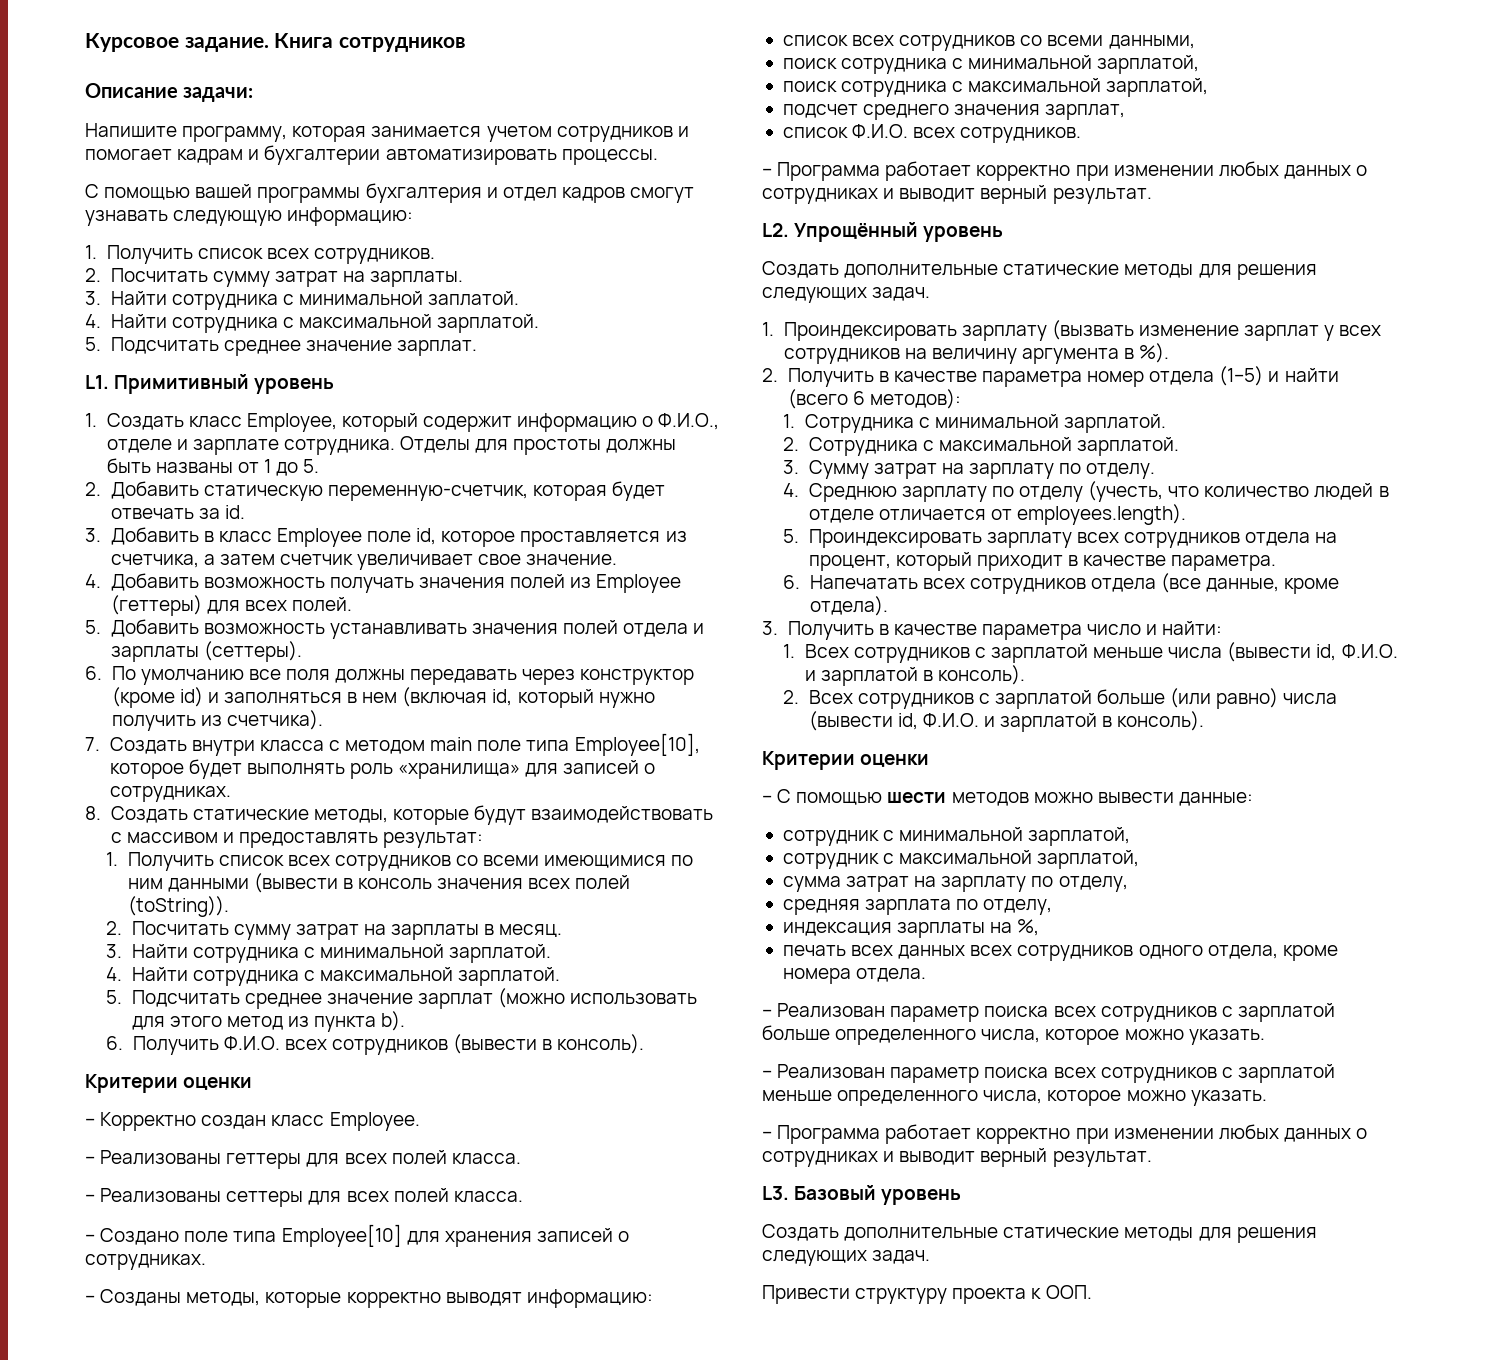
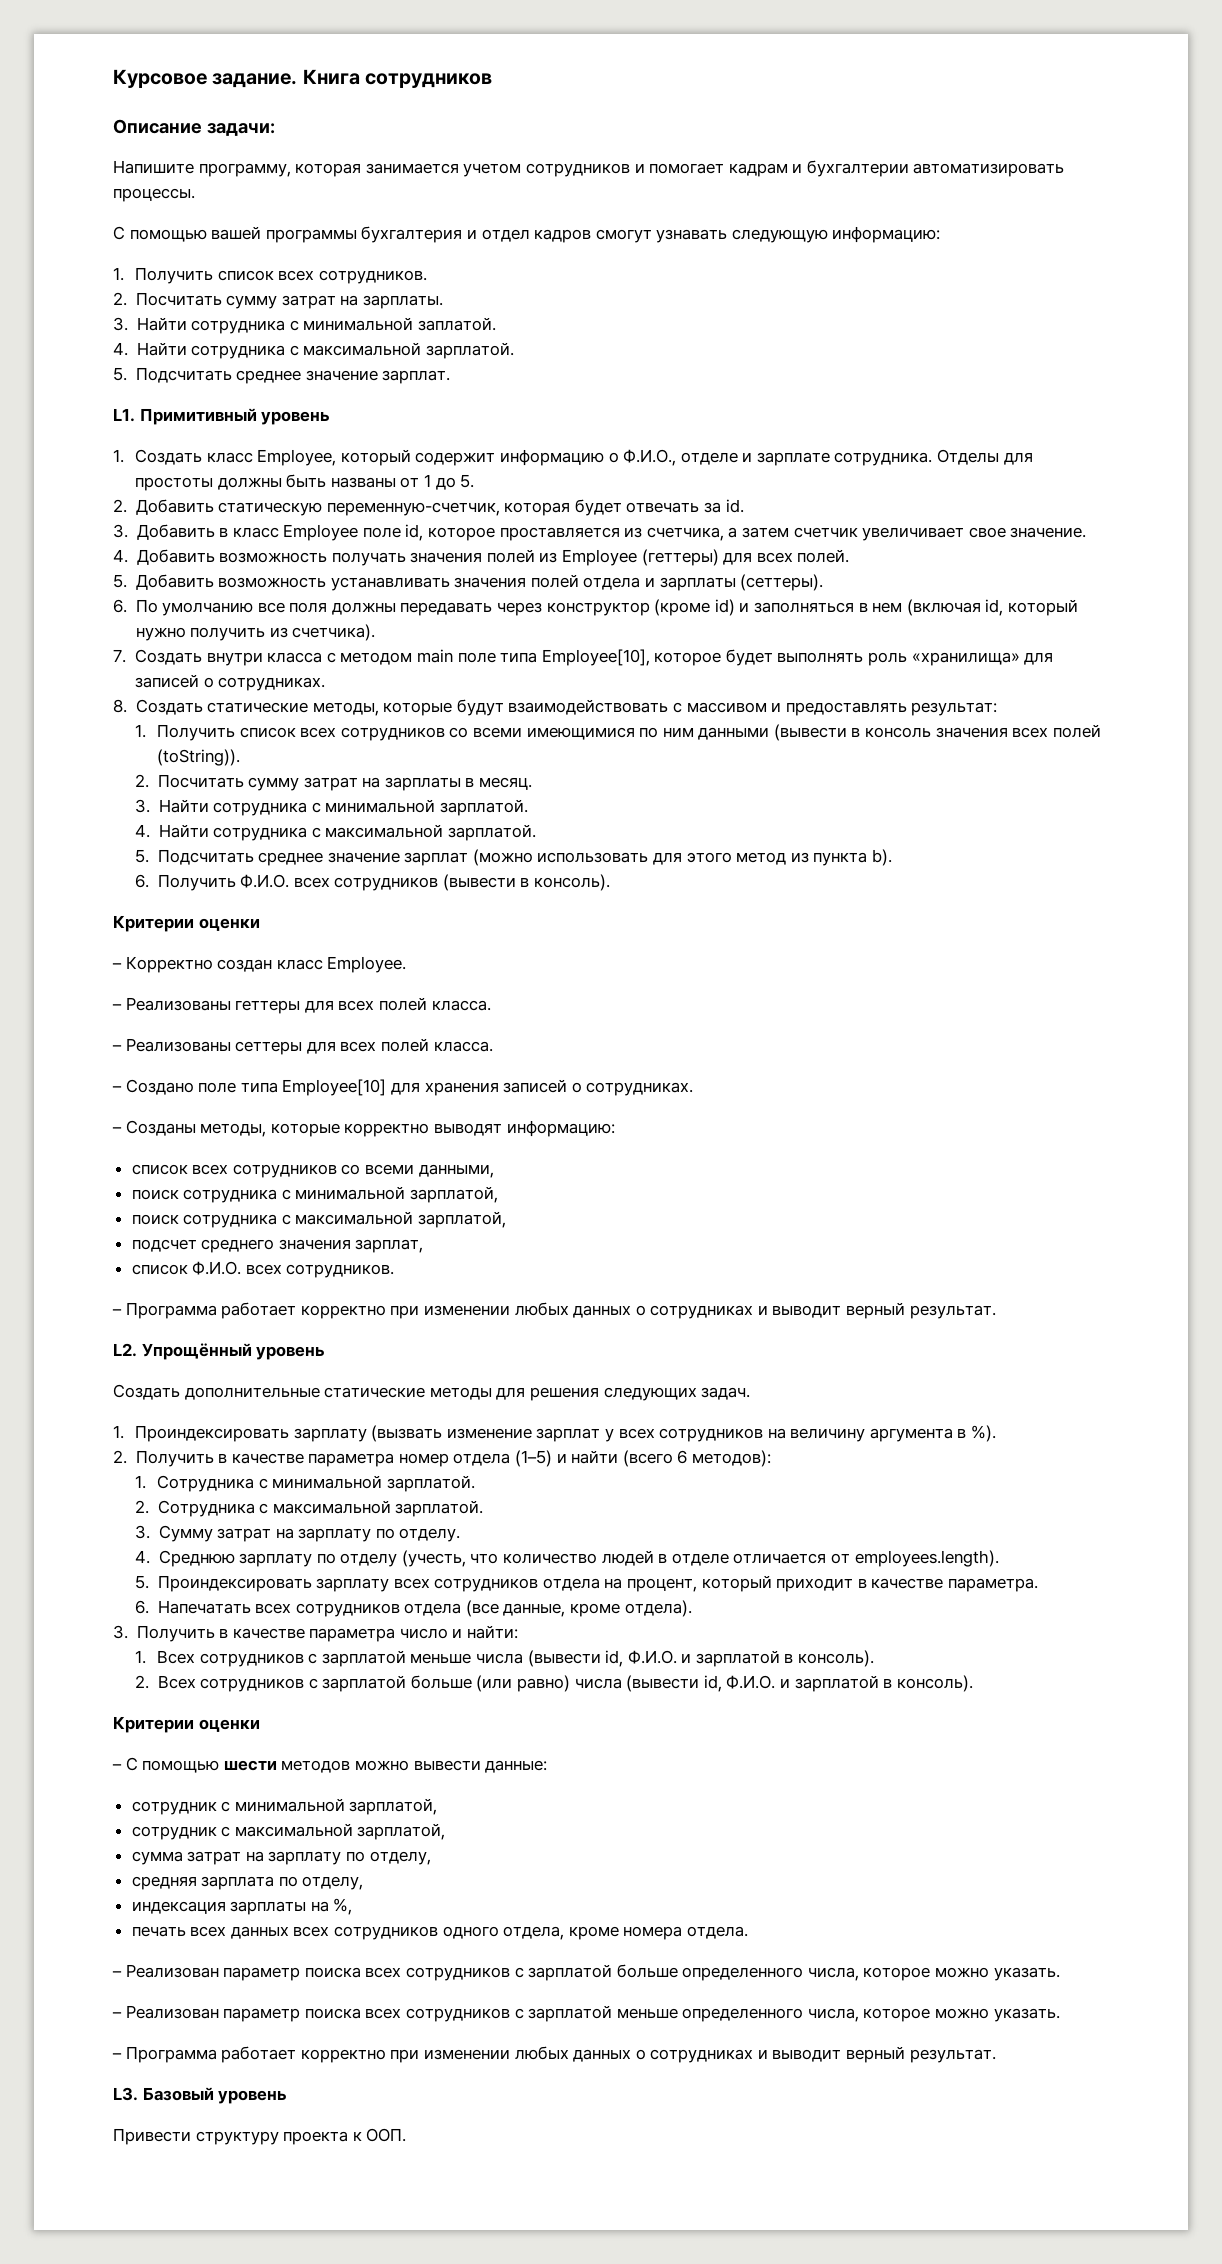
  L3. Базовый уровень
- Создать дополнительные статические методы для решения следующих задач.

